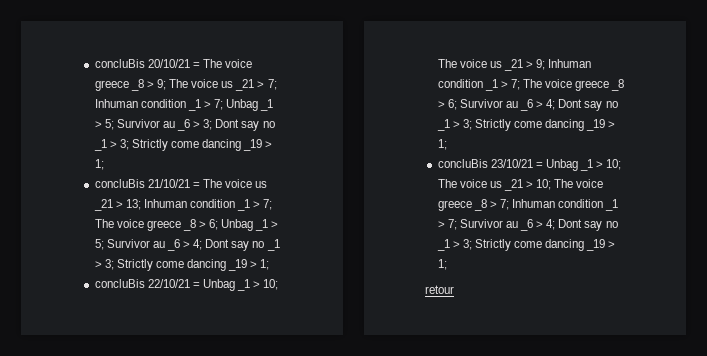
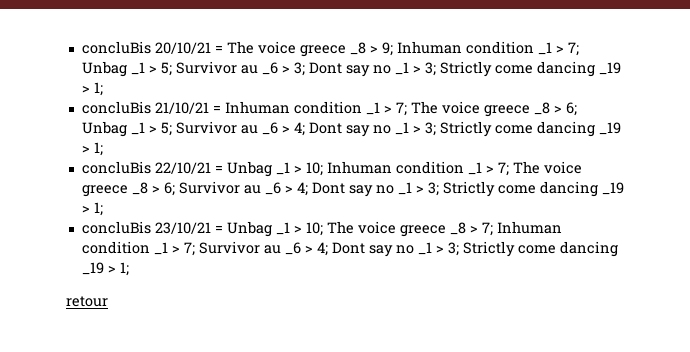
- concluBis 20/10/21 = The voice greece _8 > 9; The voice us _21 > 7; Inhuman condition _1 > 7; Unbag _1 > 5; Survivor au _6 > 3; Dont say no _1 > 3; Strictly come dancing _19 > 1;
+ concluBis 20/10/21 = The voice greece _8 > 9; Inhuman condition _1 > 7; Unbag _1 > 5; Survivor au _6 > 3; Dont say no _1 > 3; Strictly come dancing _19 > 1;
- concluBis 21/10/21 = The voice us _21 > 13; Inhuman condition _1 > 7; The voice greece _8 > 6; Unbag _1 > 5; Survivor au _6 > 4; Dont say no _1 > 3; Strictly come dancing _19 > 1;
+ concluBis 21/10/21 = Inhuman condition _1 > 7; The voice greece _8 > 6; Unbag _1 > 5; Survivor au _6 > 4; Dont say no _1 > 3; Strictly come dancing _19 > 1;
- concluBis 22/10/21 = Unbag _1 > 10; The voice us _21 > 9; Inhuman condition _1 > 7; The voice greece _8 > 6; Survivor au _6 > 4; Dont say no _1 > 3; Strictly come dancing _19 > 1;
+ concluBis 22/10/21 = Unbag _1 > 10; Inhuman condition _1 > 7; The voice greece _8 > 6; Survivor au _6 > 4; Dont say no _1 > 3; Strictly come dancing _19 > 1;
- concluBis 23/10/21 = Unbag _1 > 10; The voice us _21 > 10; The voice greece _8 > 7; Inhuman condition _1 > 7; Survivor au _6 > 4; Dont say no _1 > 3; Strictly come dancing _19 > 1;
+ concluBis 23/10/21 = Unbag _1 > 10; The voice greece _8 > 7; Inhuman condition _1 > 7; Survivor au _6 > 4; Dont say no _1 > 3; Strictly come dancing _19 > 1;

